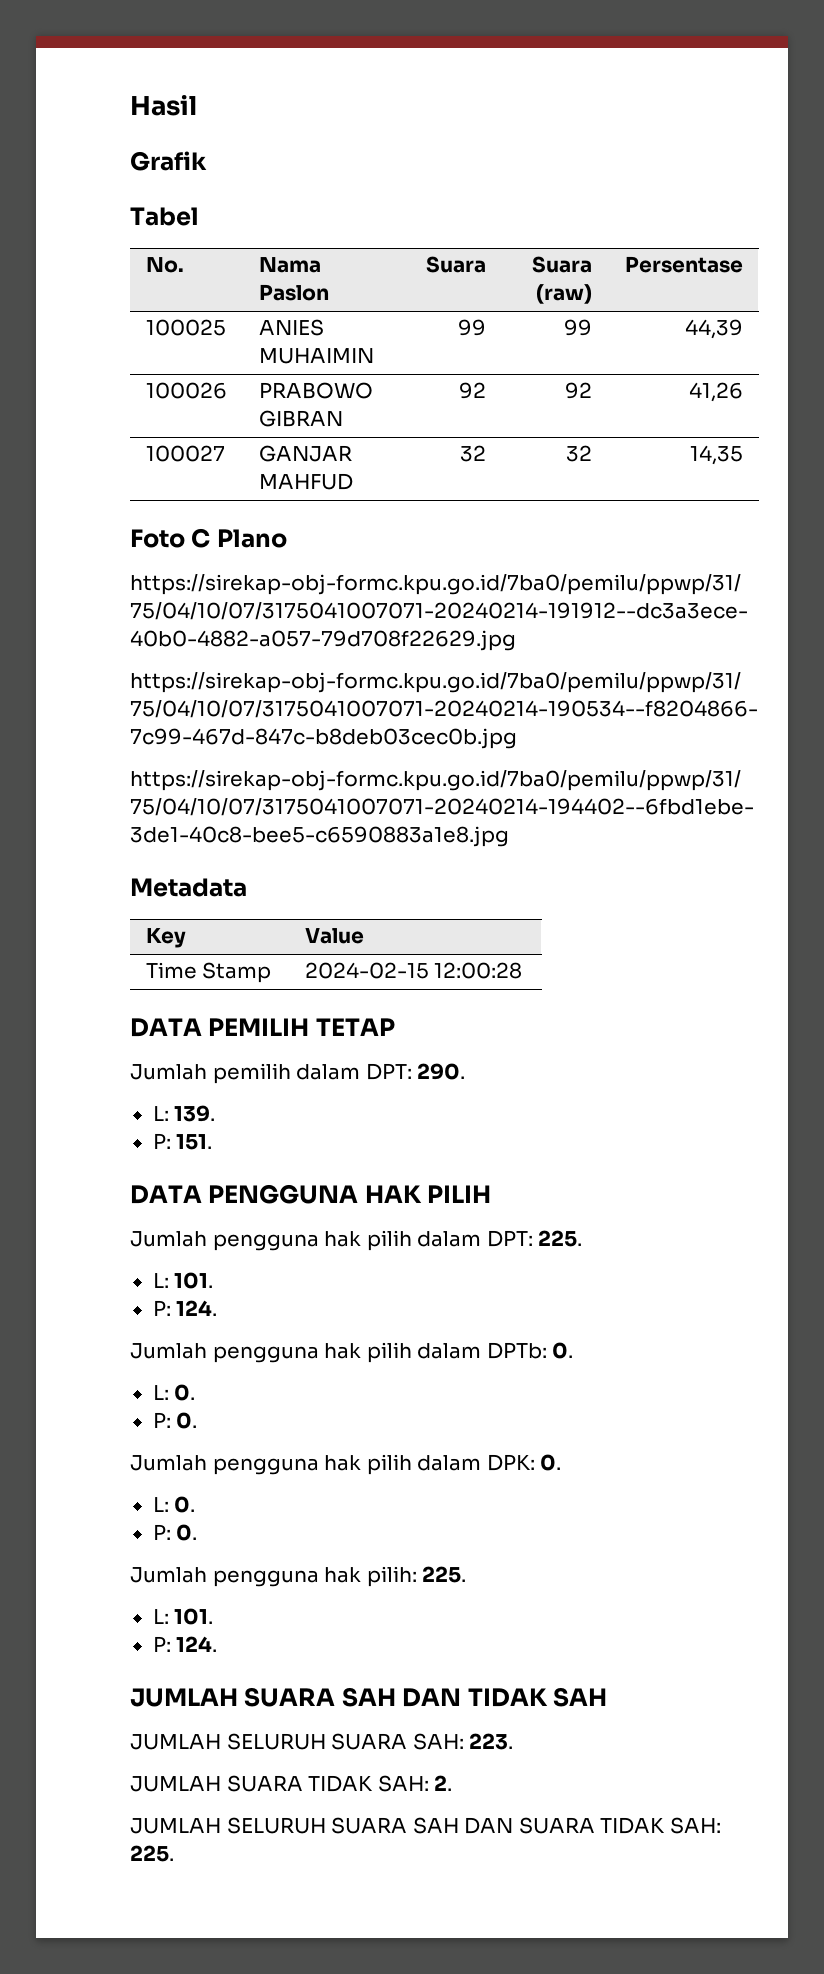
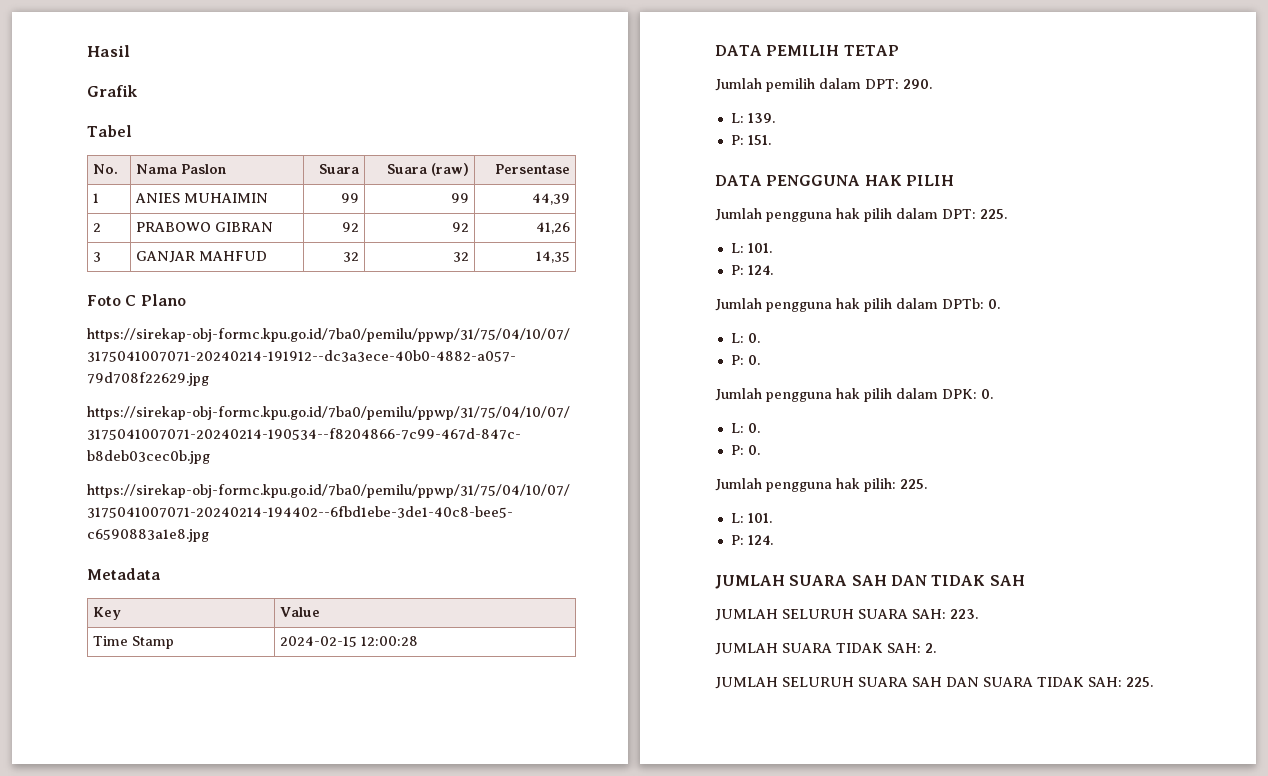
- 100025 | ANIES MUHAIMIN | 99 | 99 | 44,39
+ 1 | ANIES MUHAIMIN | 99 | 99 | 44,39
- 100026 | PRABOWO GIBRAN | 92 | 92 | 41,26
+ 2 | PRABOWO GIBRAN | 92 | 92 | 41,26
- 100027 | GANJAR MAHFUD | 32 | 32 | 14,35
+ 3 | GANJAR MAHFUD | 32 | 32 | 14,35

